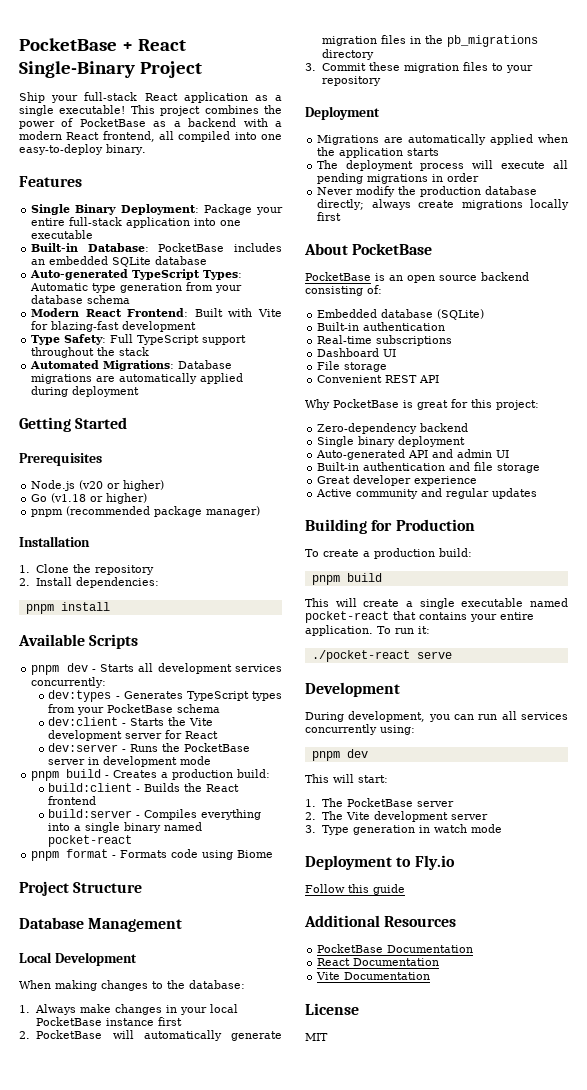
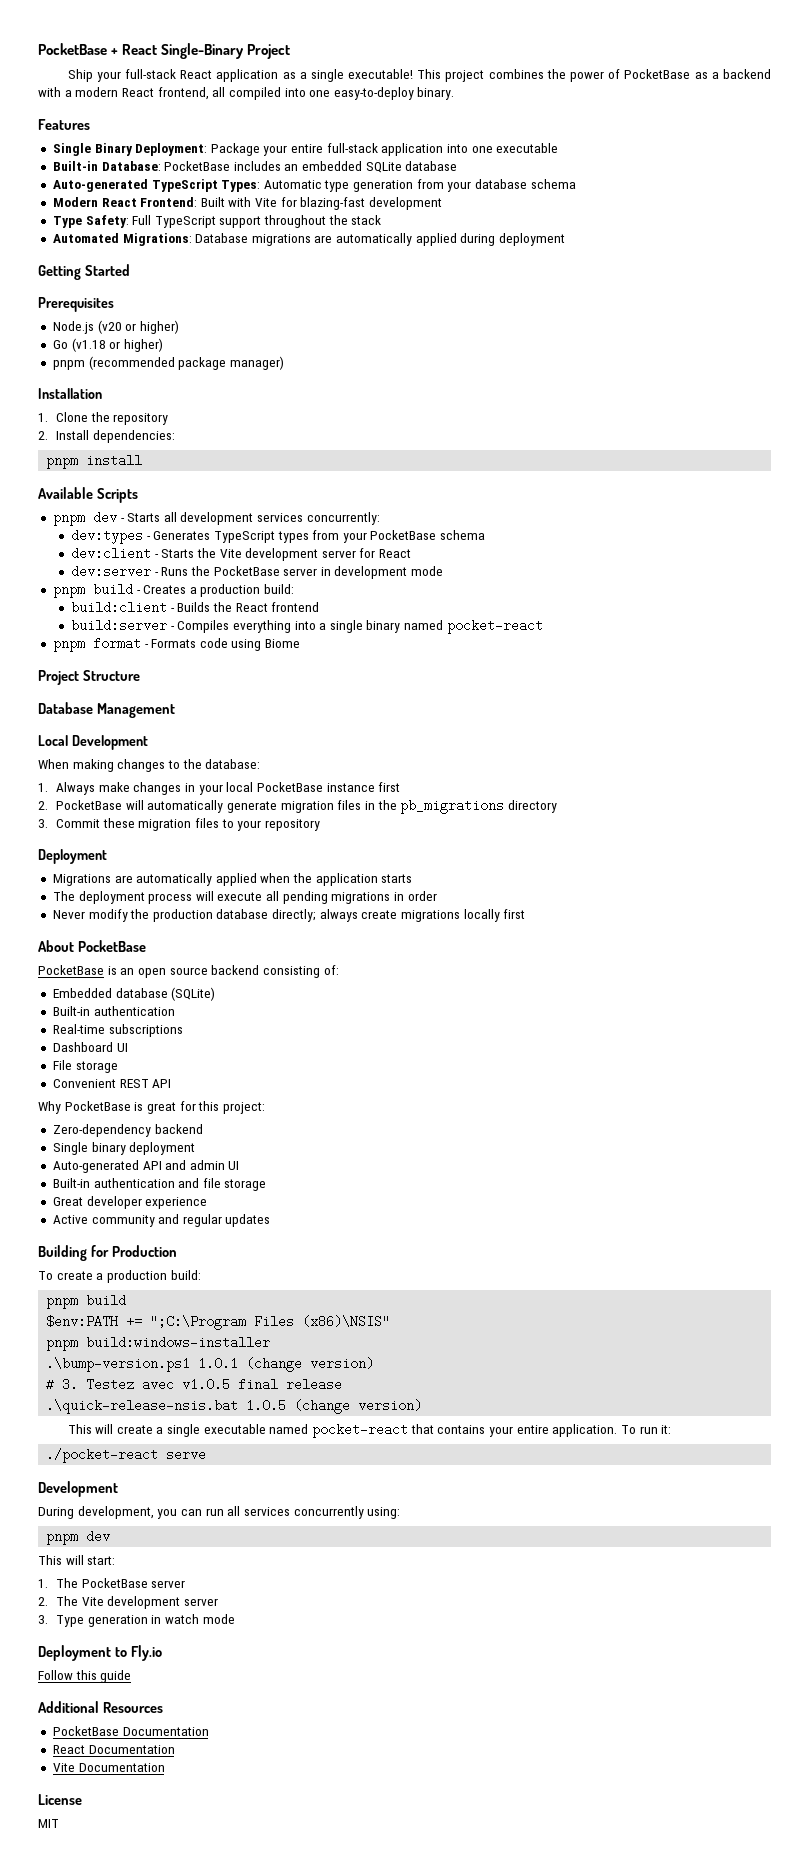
+ $env:PATH += ";C:\Program Files (x86)\NSIS"
+ pnpm build:windows-installer
+ .\bump-version.ps1 1.0.1 (change version)
+ # 3. Testez avec v1.0.5 final release
+ .\quick-release-nsis.bat 1.0.5 (change version)

